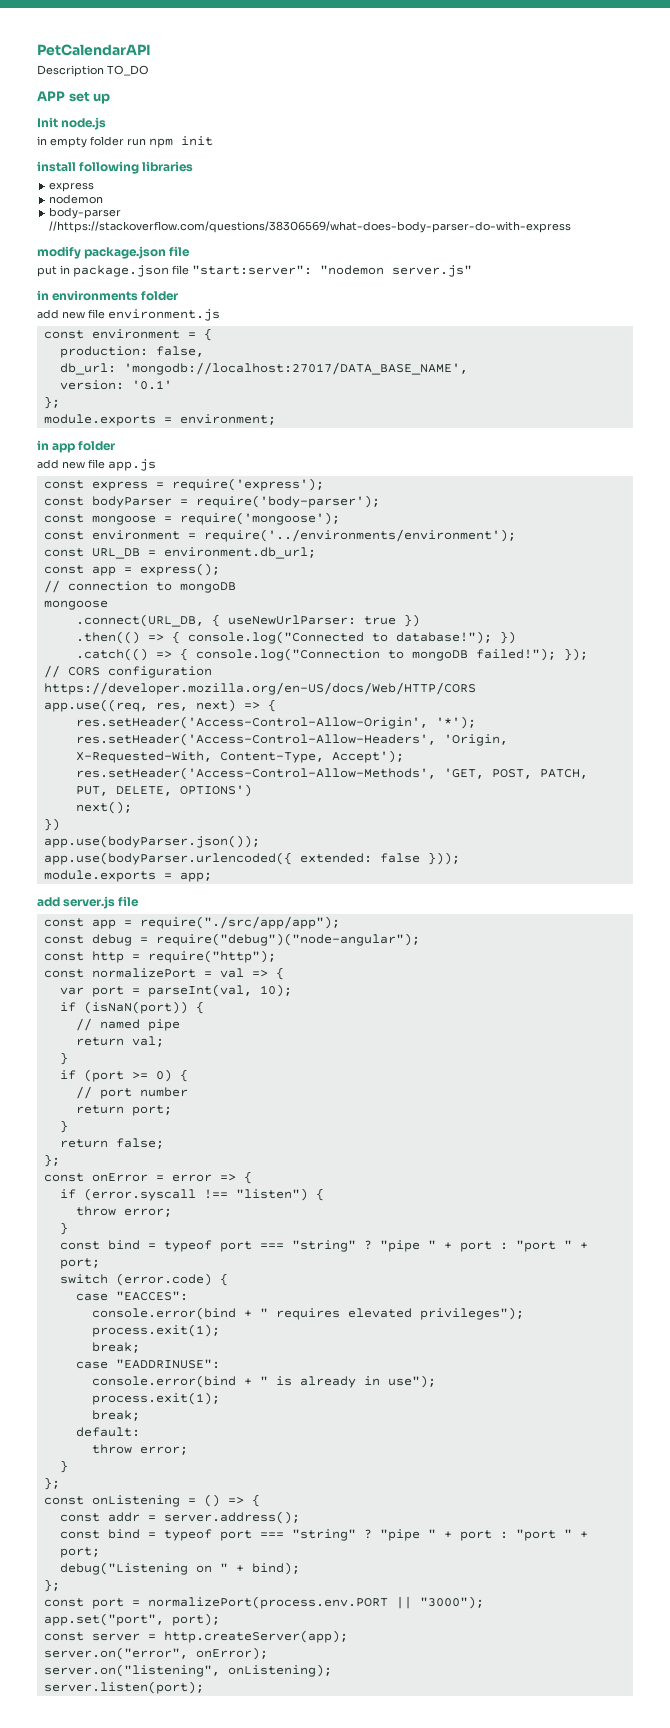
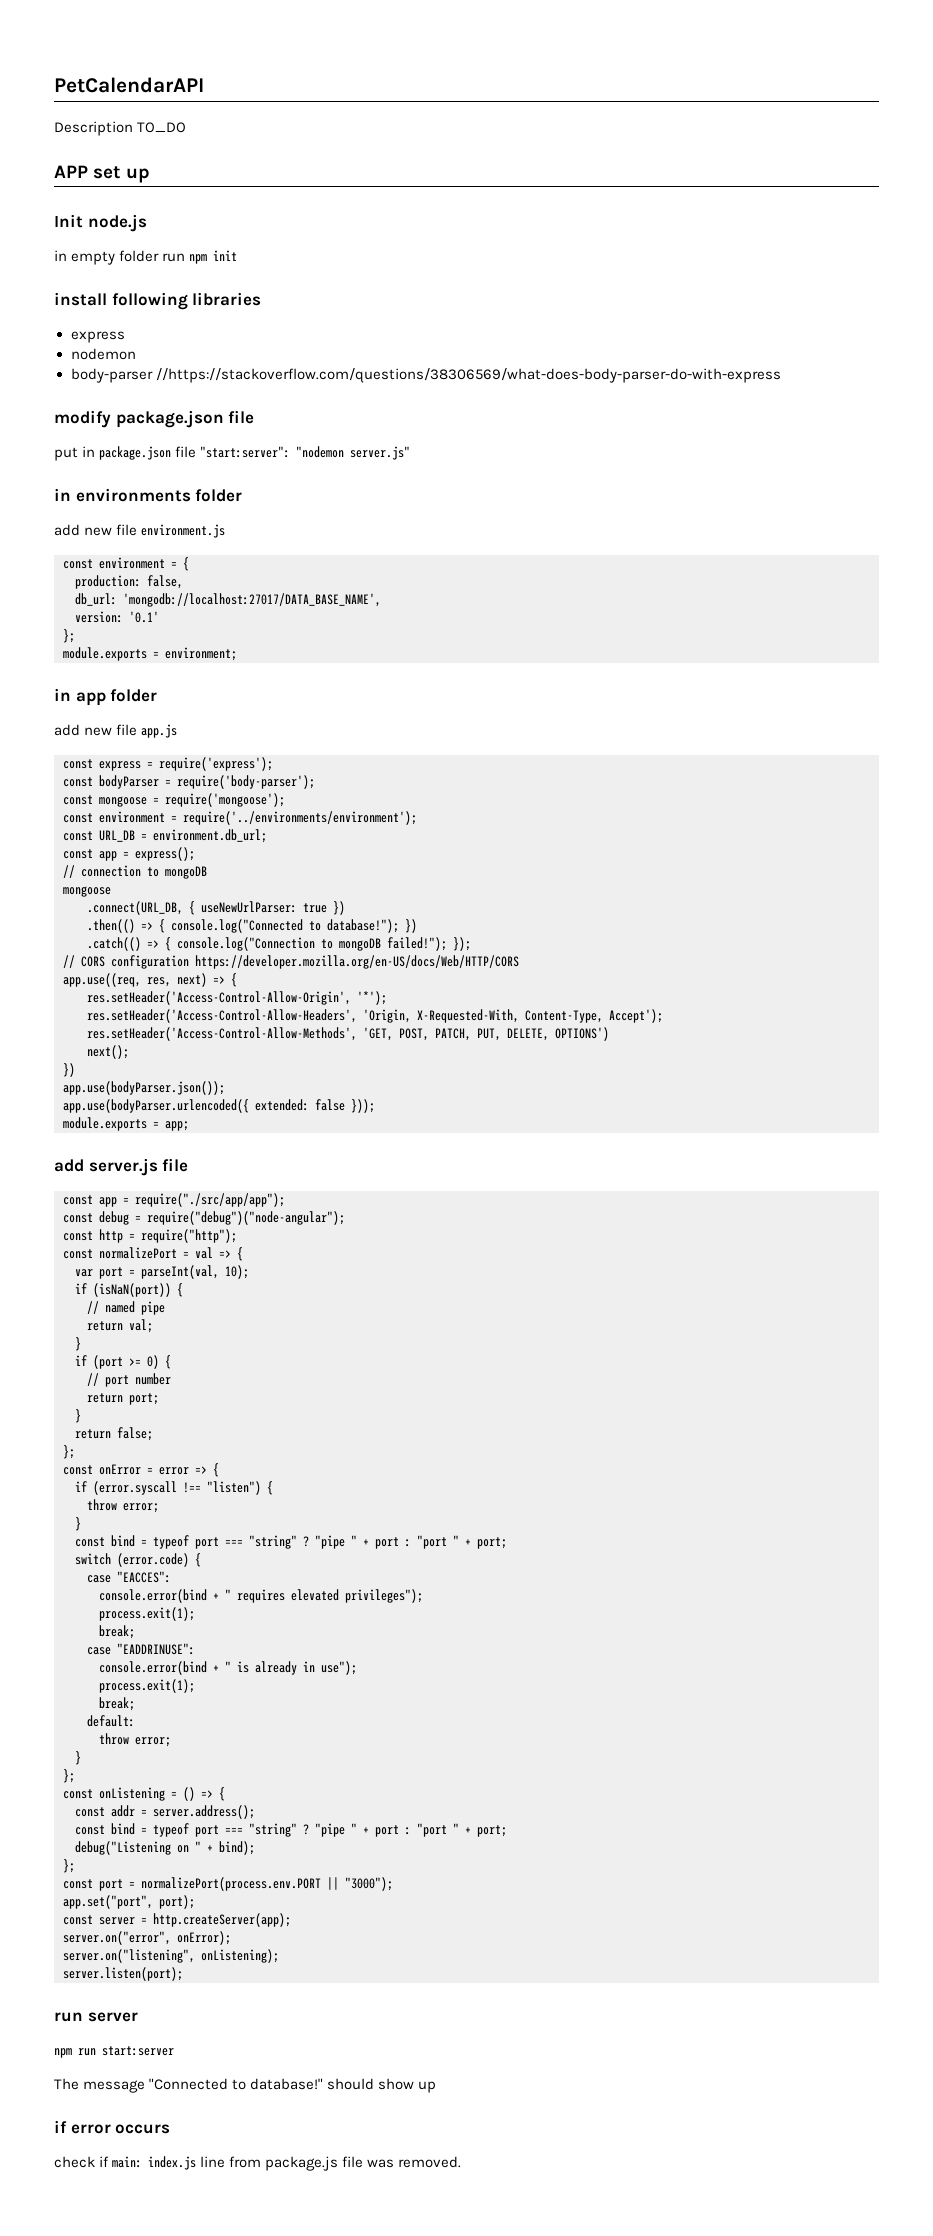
+ run server
+ npm run start:server
+ The message "Connected to database!" should show up
+ if error occurs
+ check if main: index.js line from package.js file was removed.

